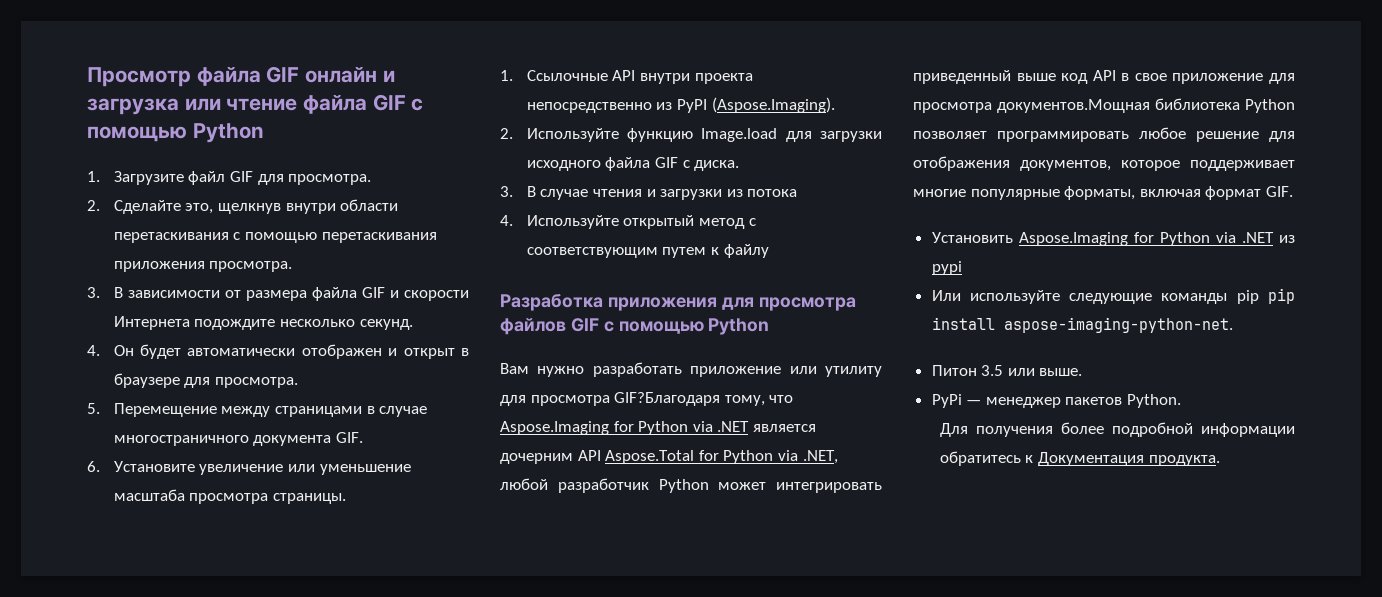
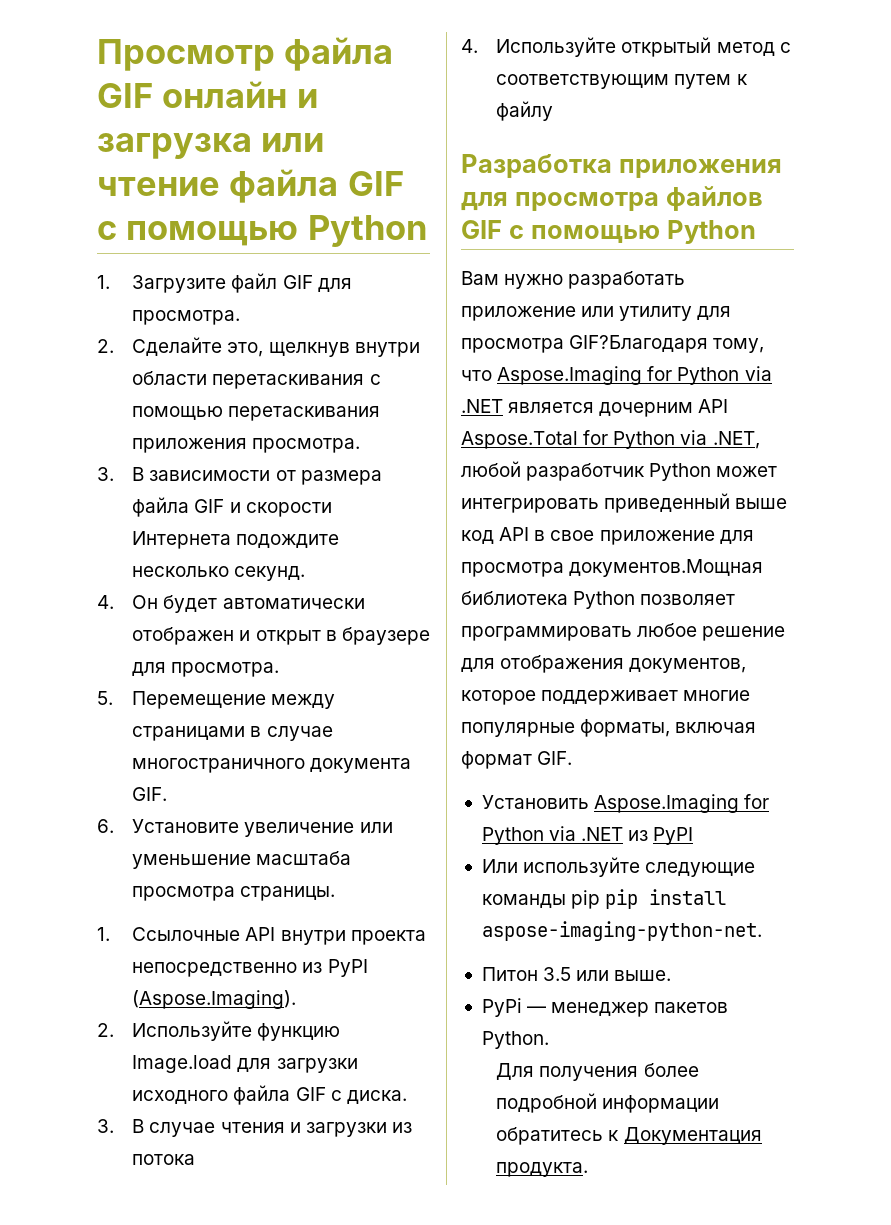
- Установить Aspose.Imaging for Python via .NET из pypi
+ Установить Aspose.Imaging for Python via .NET из PyPI

